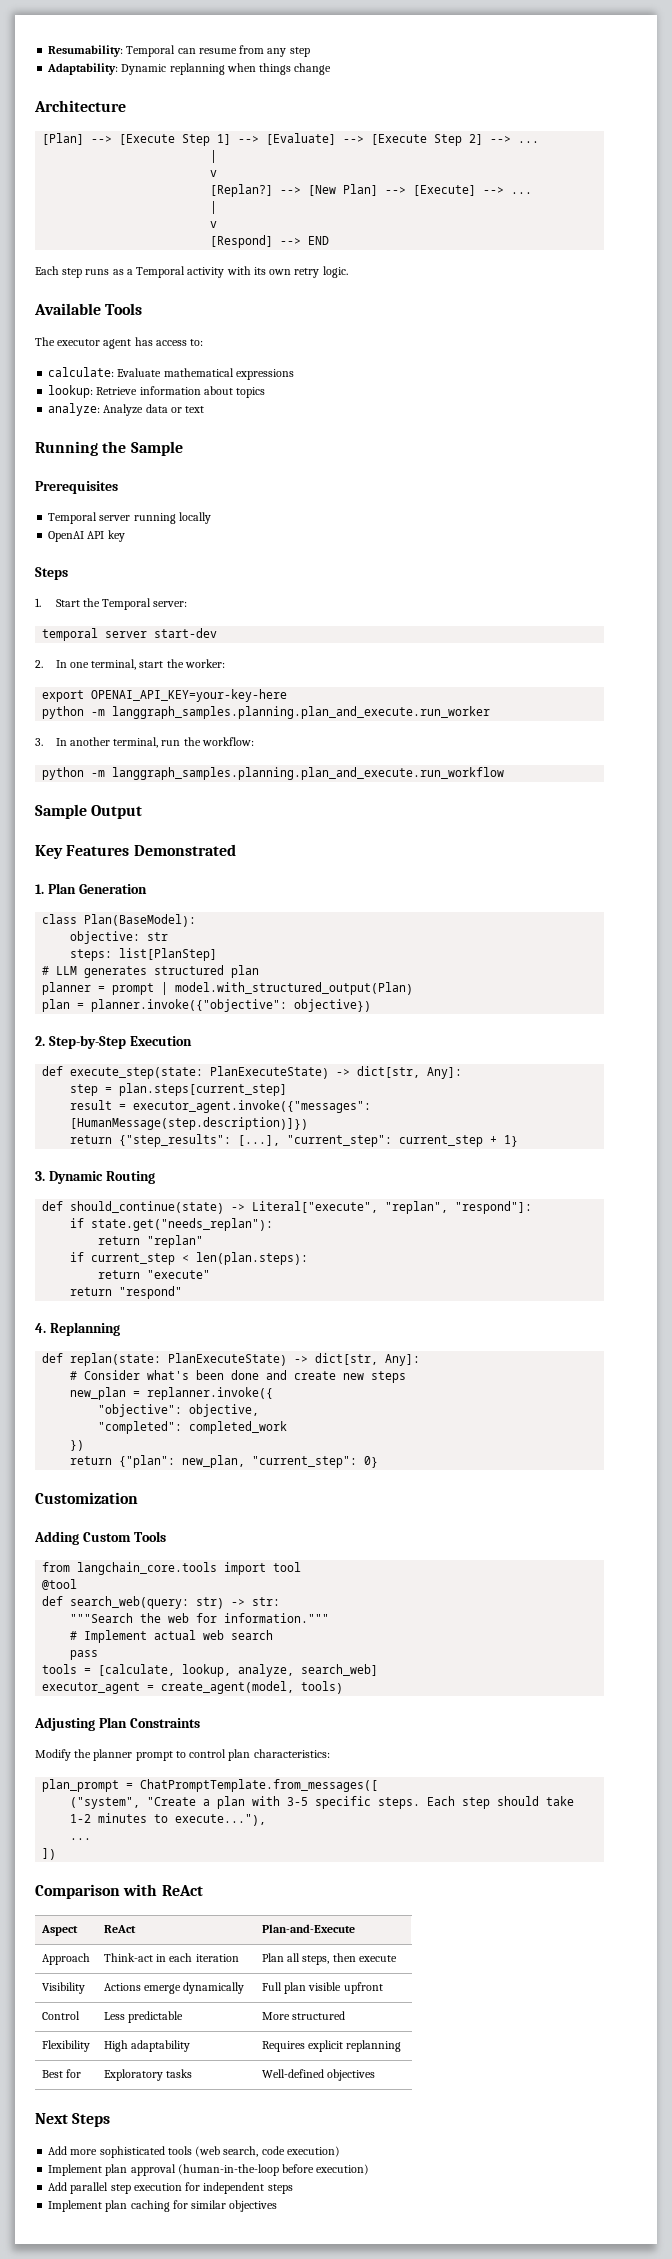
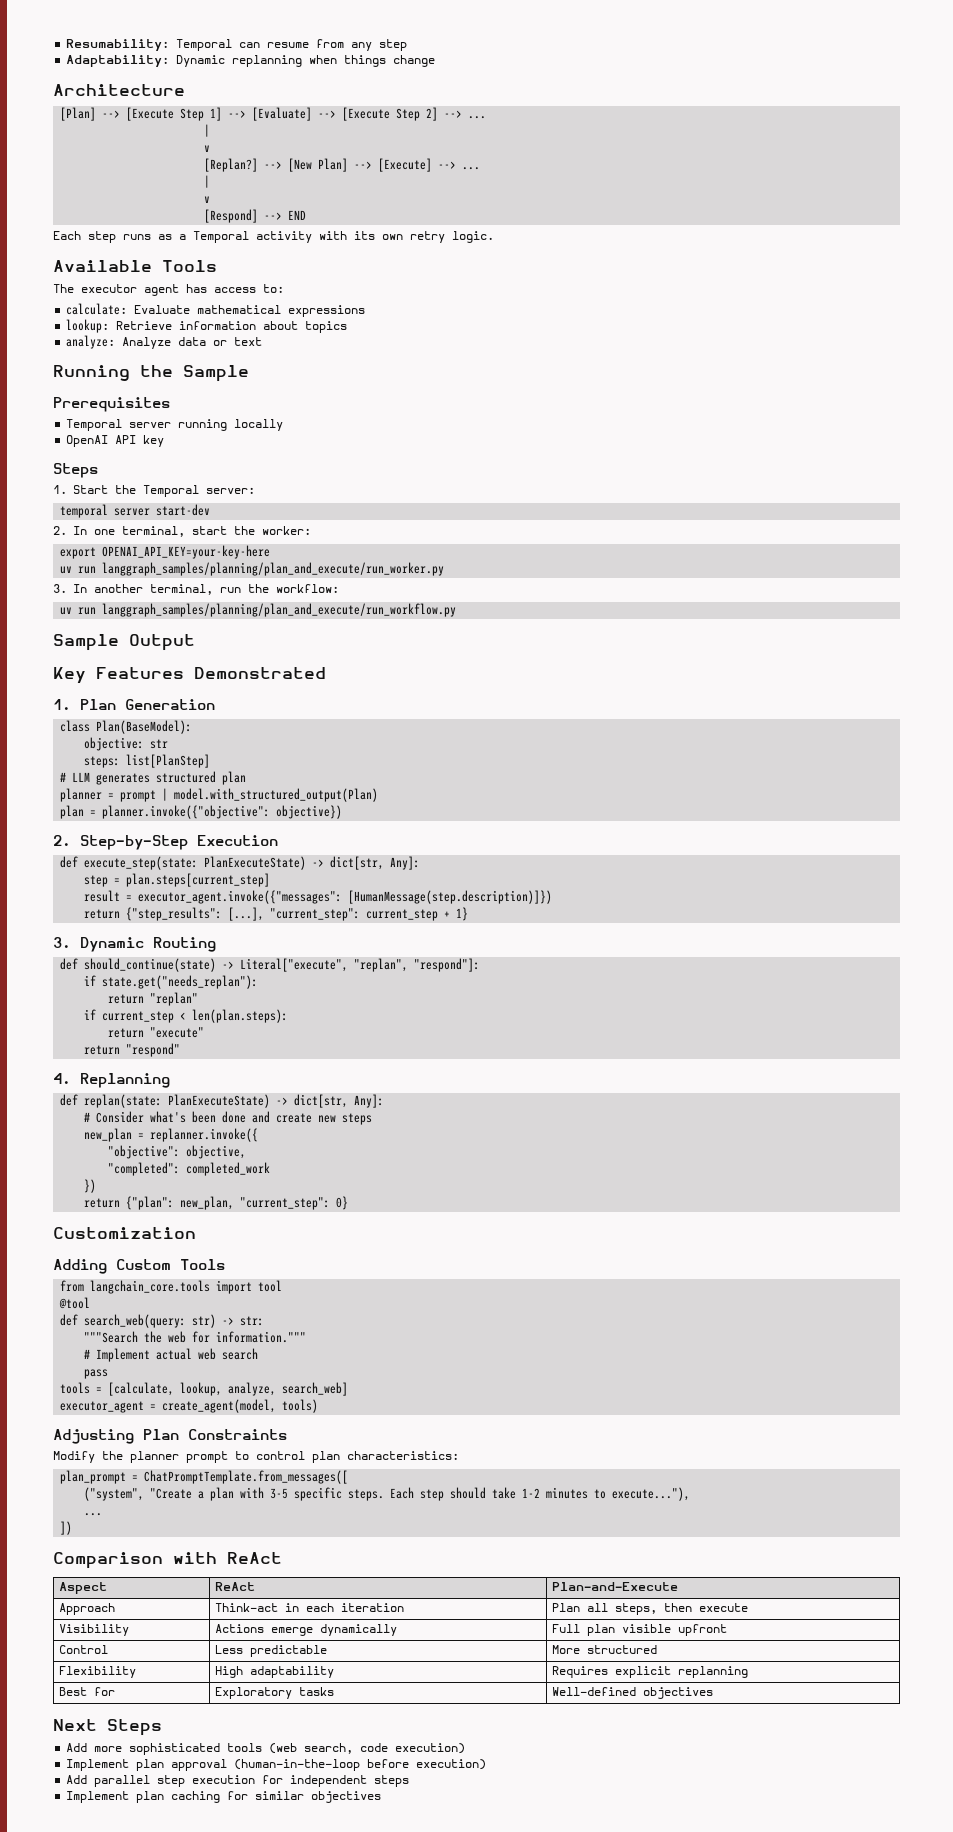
- python -m langgraph_samples.planning.plan_and_execute.run_worker
+ uv run langgraph_samples/planning/plan_and_execute/run_worker.py
- python -m langgraph_samples.planning.plan_and_execute.run_workflow
+ uv run langgraph_samples/planning/plan_and_execute/run_workflow.py

